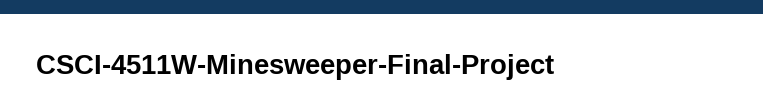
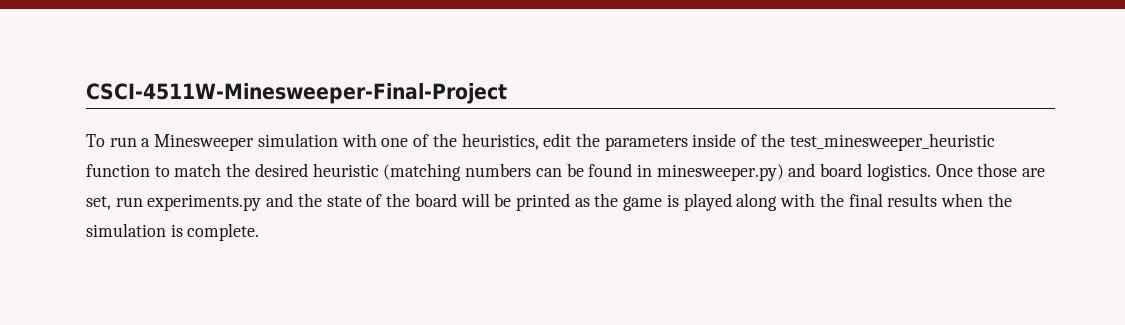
+ To run a Minesweeper simulation with one of the heuristics, edit the parameters inside of the test_minesweeper_heuristic function to match the desired heuristic (matching numbers can be found in minesweeper.py) and board logistics. Once those are set, run experiments.py and the state of the board will be printed as the game is played along with the final results when the simulation is complete.

